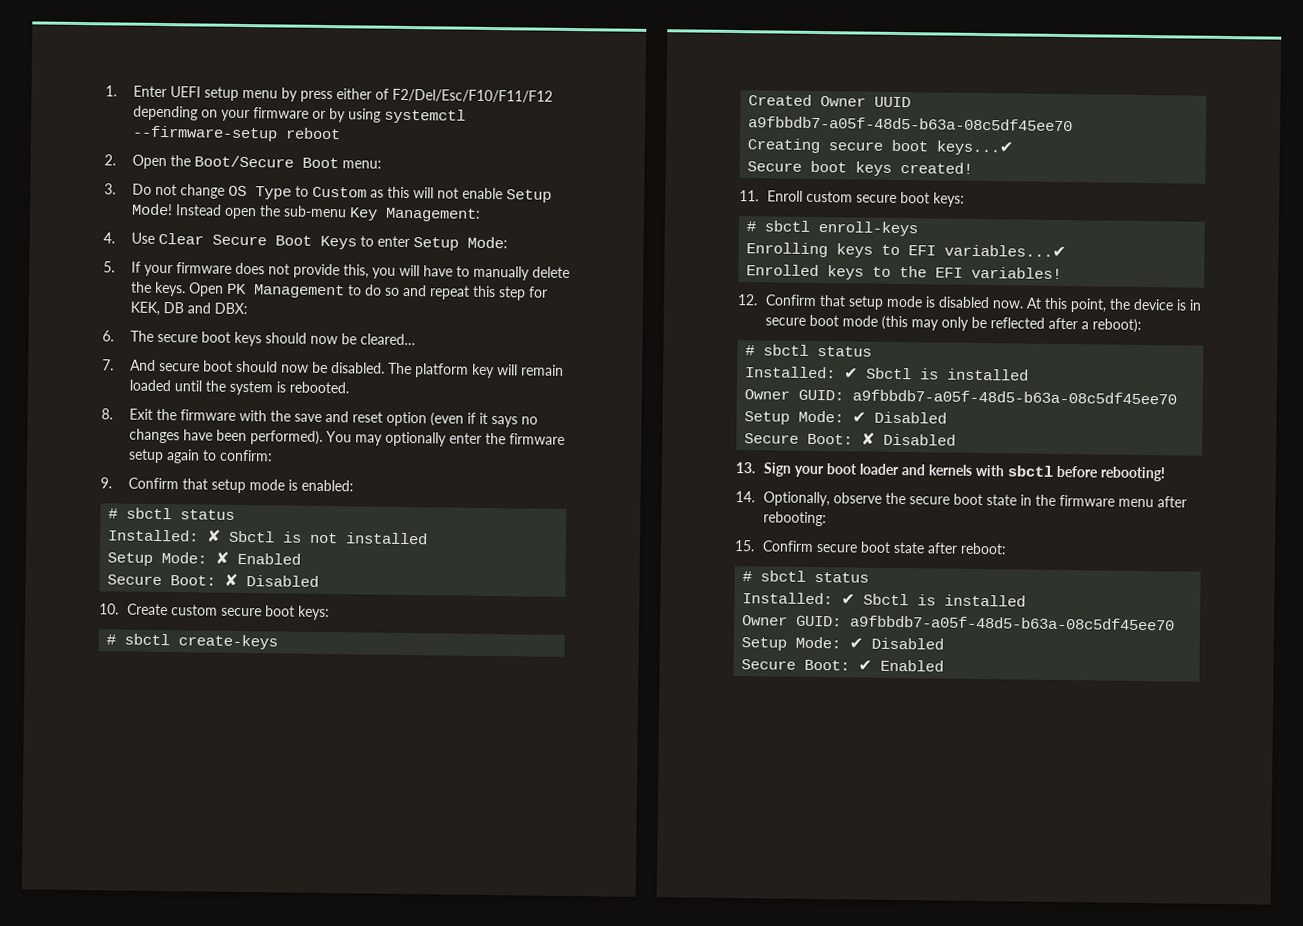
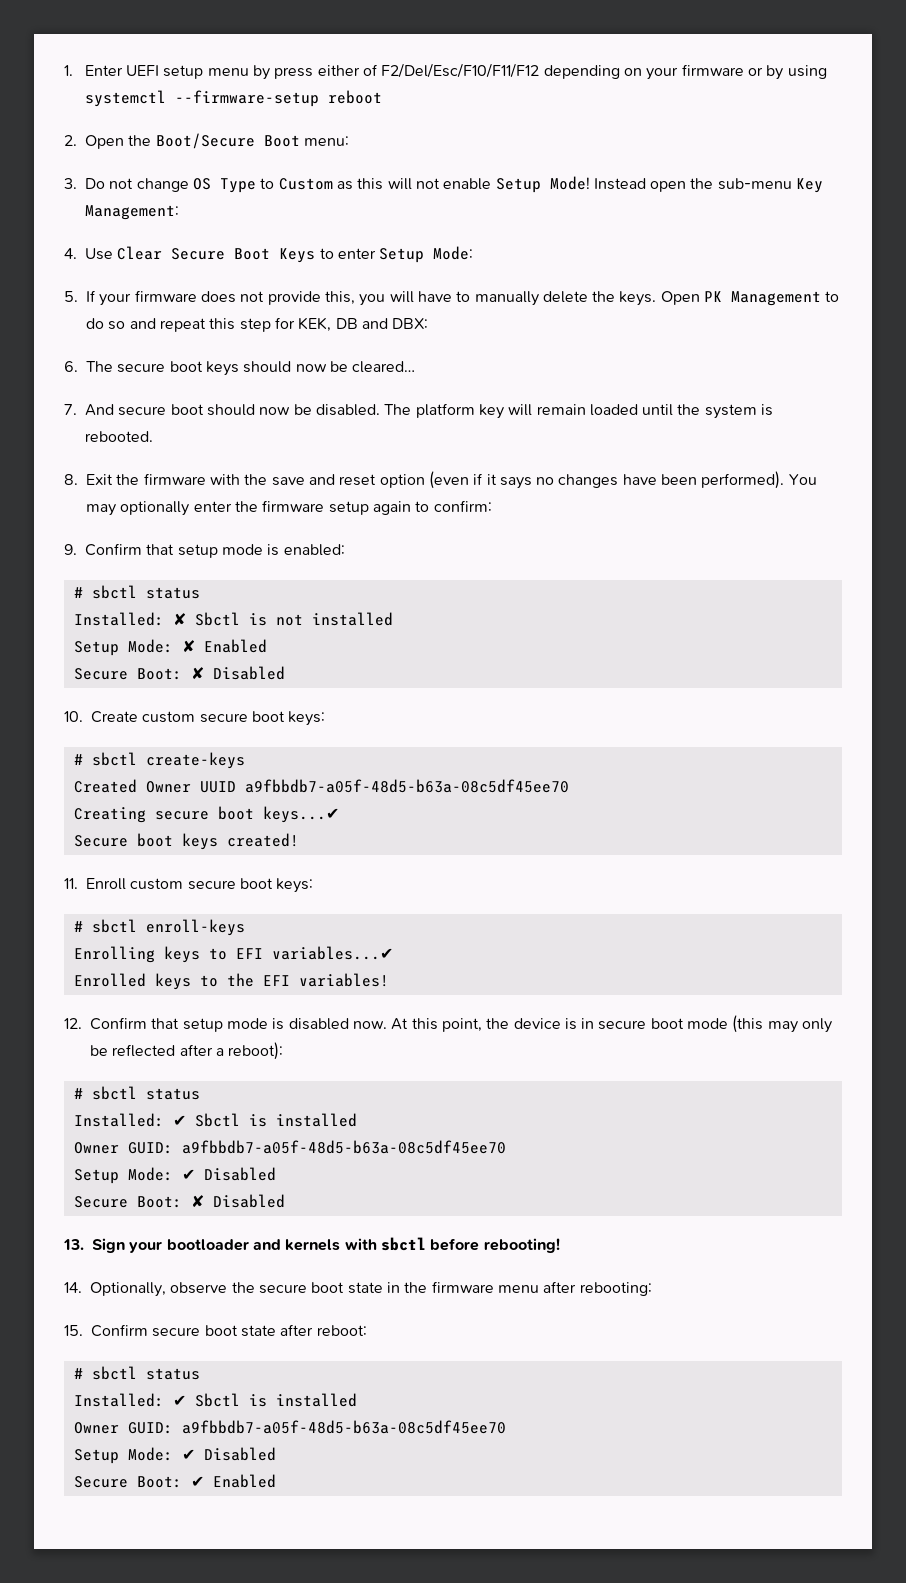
- 13. Sign your boot loader and kernels with sbctl before rebooting!
+ 13. Sign your bootloader and kernels with sbctl before rebooting!

